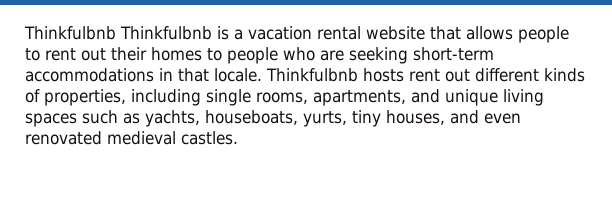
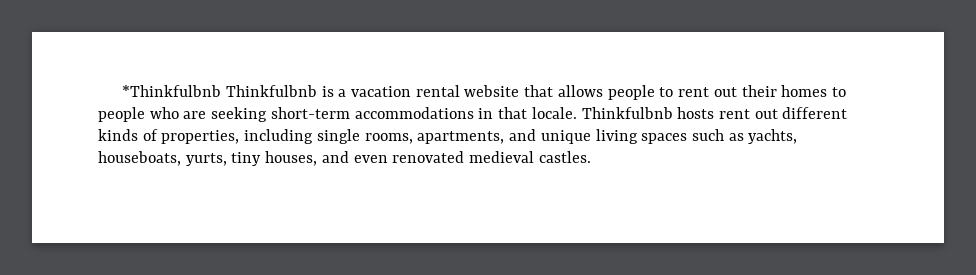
- Thinkfulbnb Thinkfulbnb is a vacation rental website that allows people to rent out their homes to people who are seeking short-term accommodations in that locale.
+ *Thinkfulbnb Thinkfulbnb is a vacation rental website that allows people to rent out their homes to people who are seeking short-term accommodations in that locale.

